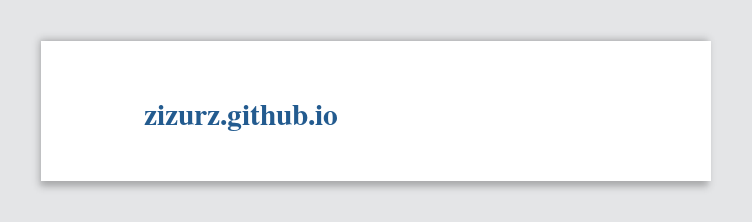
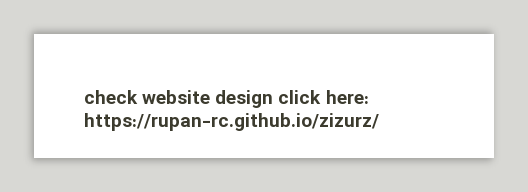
- zizurz.github.io
+ check website design click here: https://rupan-rc.github.io/zizurz/

